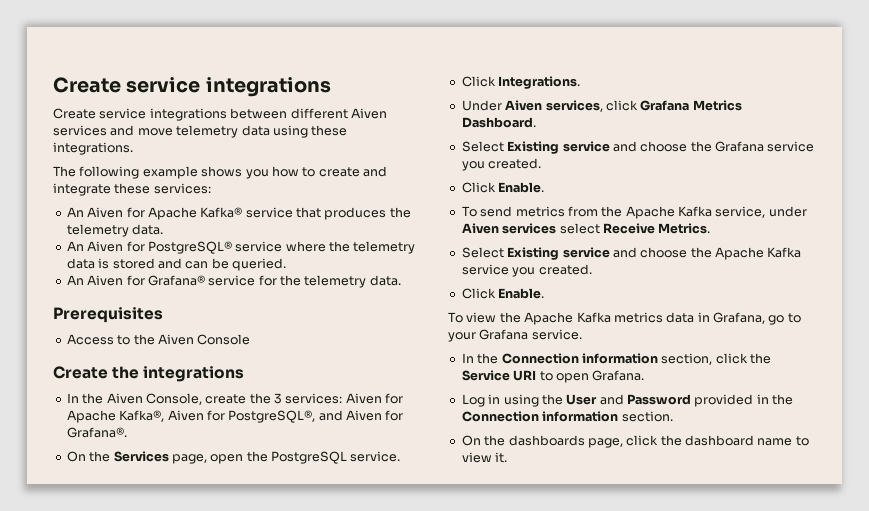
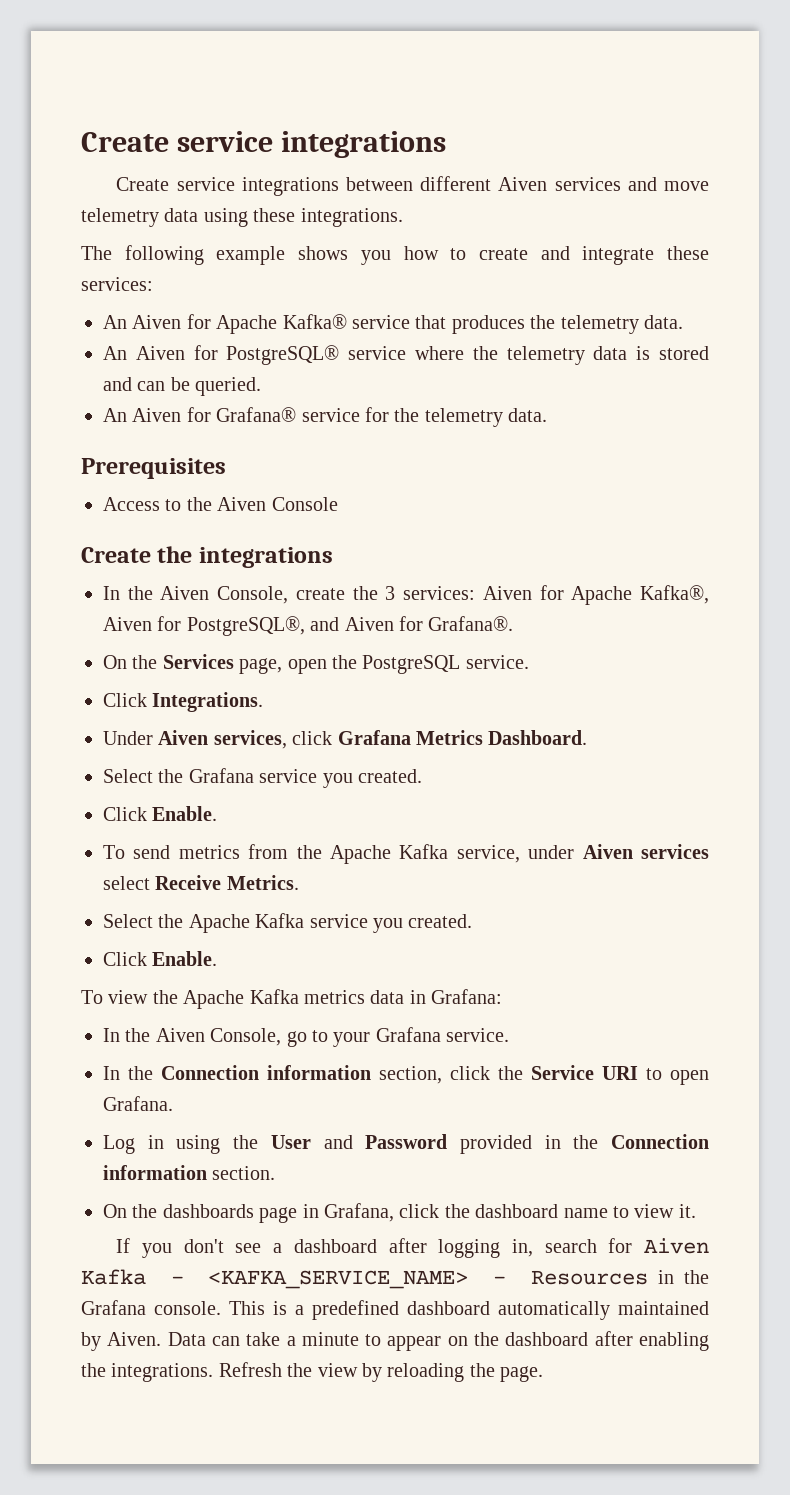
- Select Existing service and choose the Grafana service you created.
+ Select the Grafana service you created.
- Select Existing service and choose the Apache Kafka service you created.
+ Select the Apache Kafka service you created.
- To view the Apache Kafka metrics data in Grafana, go to your Grafana service.
+ To view the Apache Kafka metrics data in Grafana:
+ In the Aiven Console, go to your Grafana service.
- On the dashboards page, click the dashboard name to view it.
+ On the dashboards page in Grafana, click the dashboard name to view it.
+ If you don't see a dashboard after logging in, search for Aiven Kafka - <KAFKA_SERVICE_NAME> - Resources in the Grafana console. This is a predefined dashboard automatically maintained by Aiven. Data can take a minute to appear on the dashboard after enabling the integrations. Refresh the view by reloading the page.

